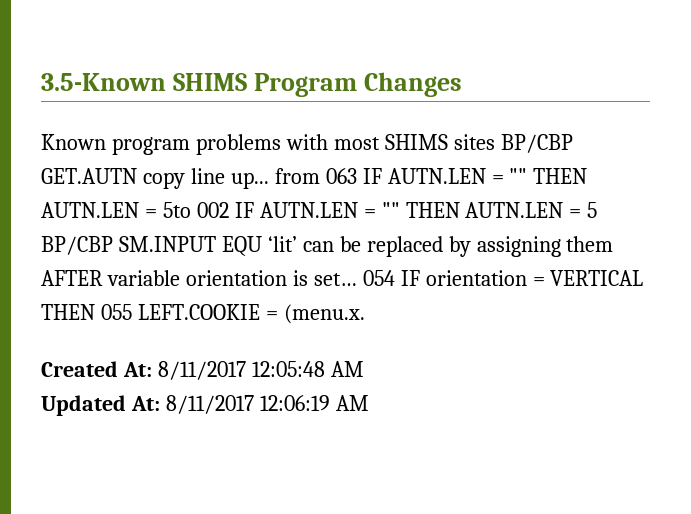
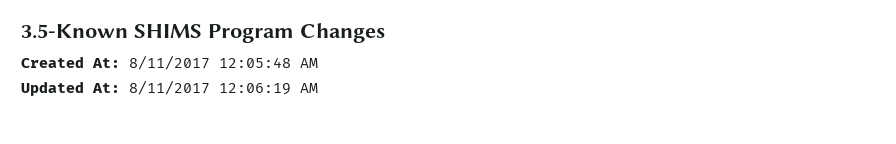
- Known program problems with most SHIMS sites BP/CBP GET.AUTN copy line up... from 063 IF AUTN.LEN = "" THEN AUTN.LEN = 5to 002 IF AUTN.LEN = "" THEN AUTN.LEN = 5 BP/CBP SM.INPUT EQU ‘lit’ can be replaced by assigning them AFTER variable orientation is set… 054 IF orientation = VERTICAL THEN 055 LEFT.COOKIE = (menu.x.

